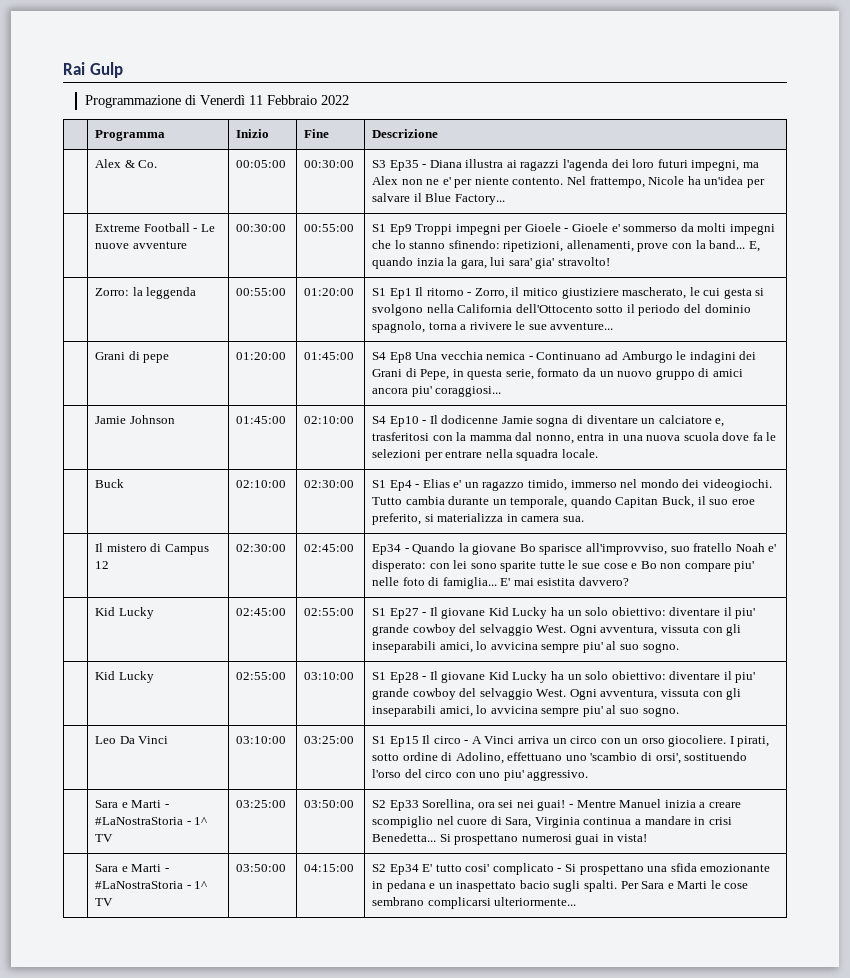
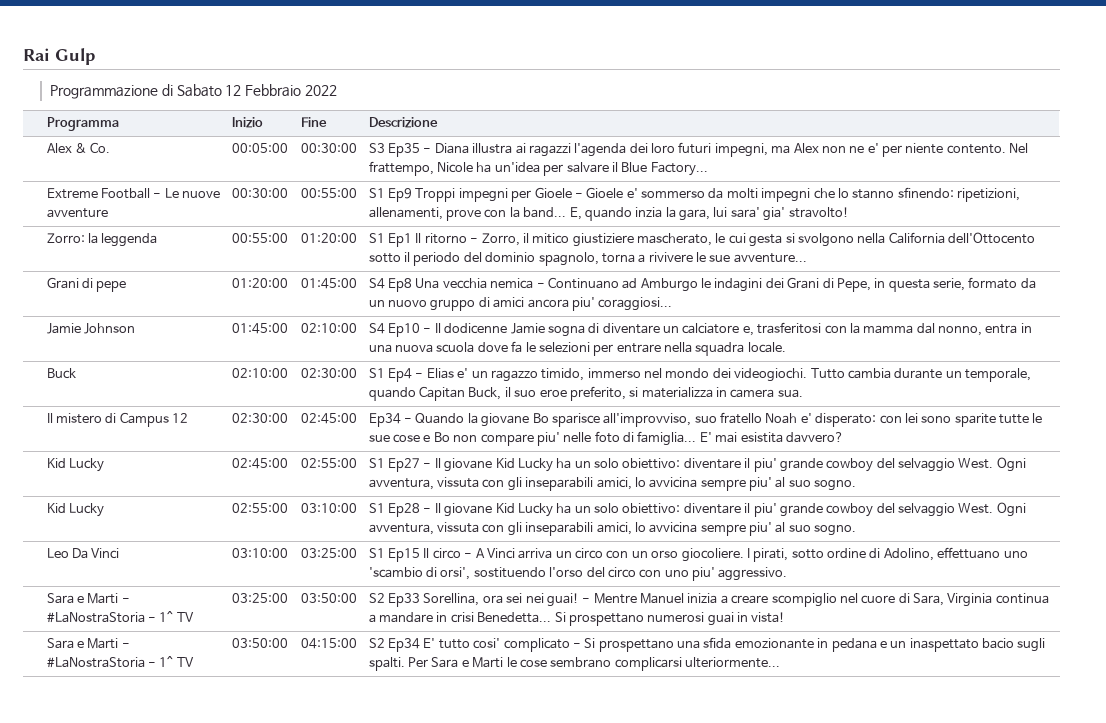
- Programmazione di Venerdì 11 Febbraio 2022
+ Programmazione di Sabato 12 Febbraio 2022

